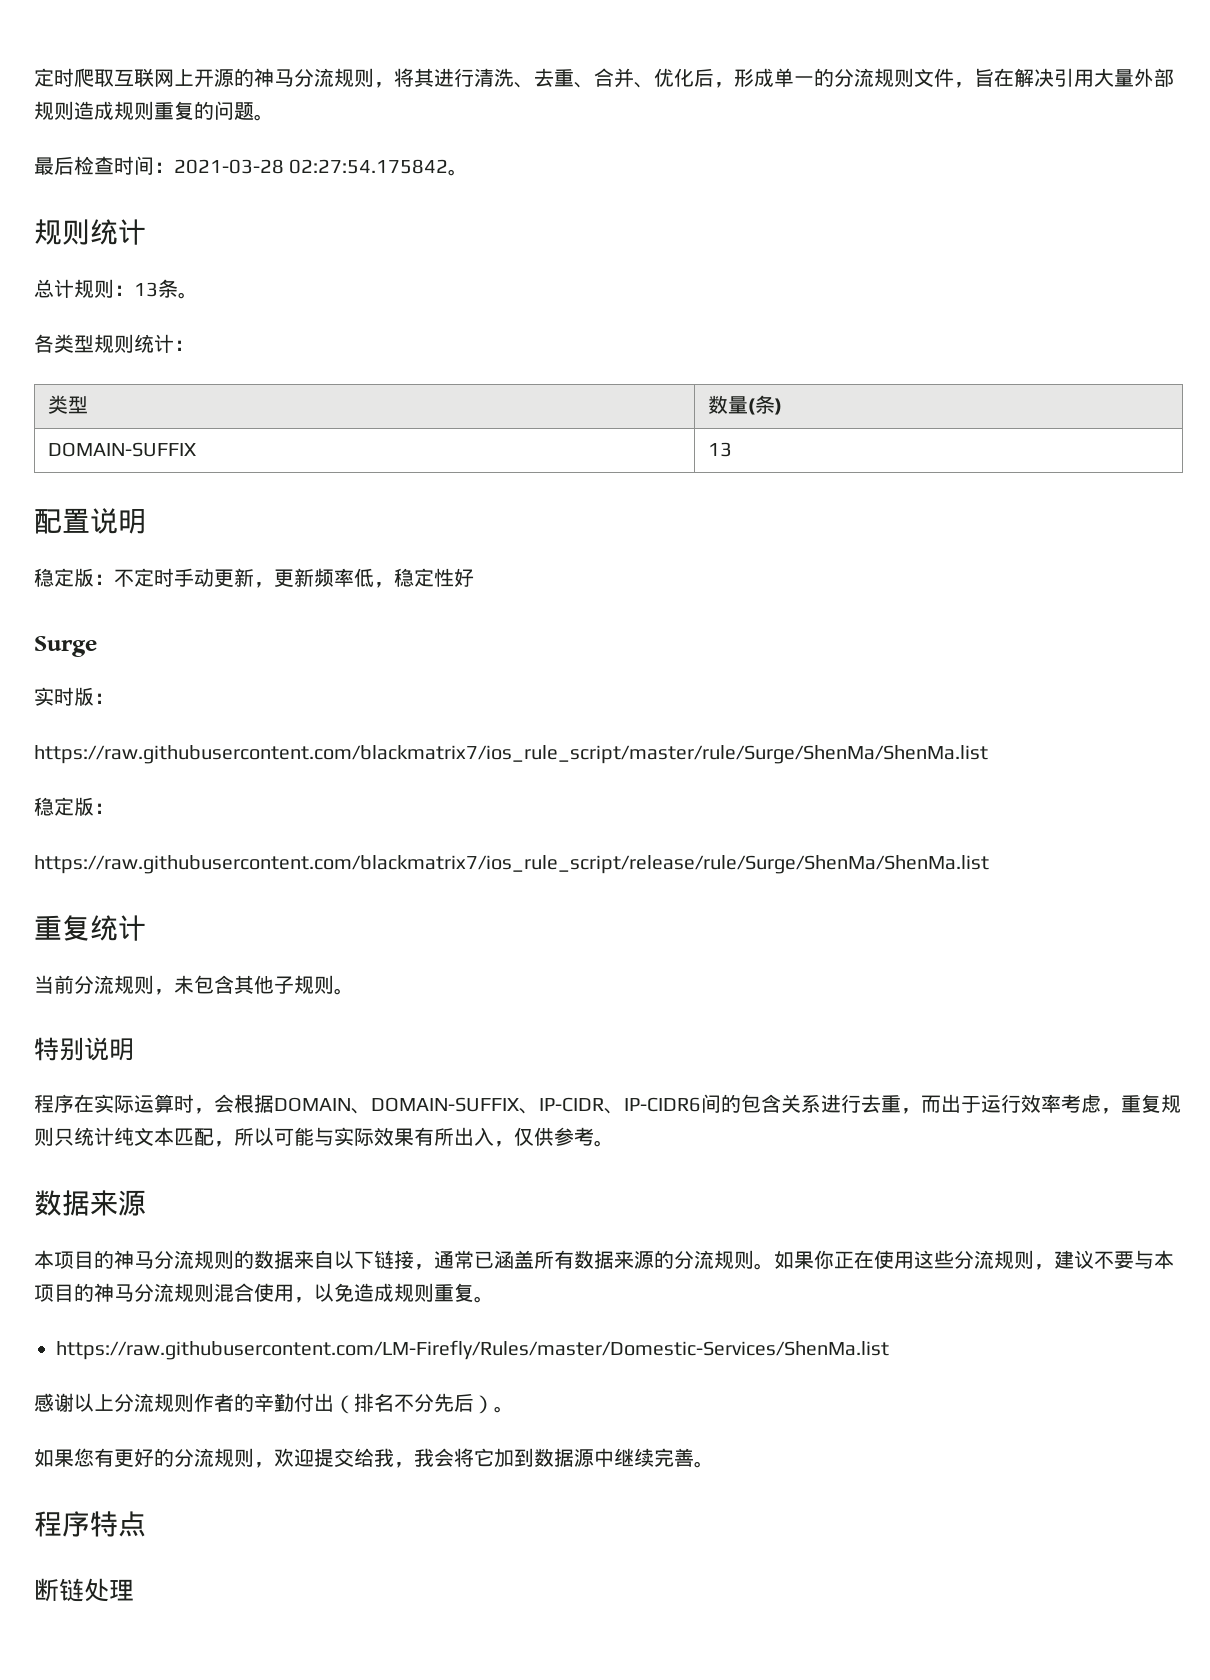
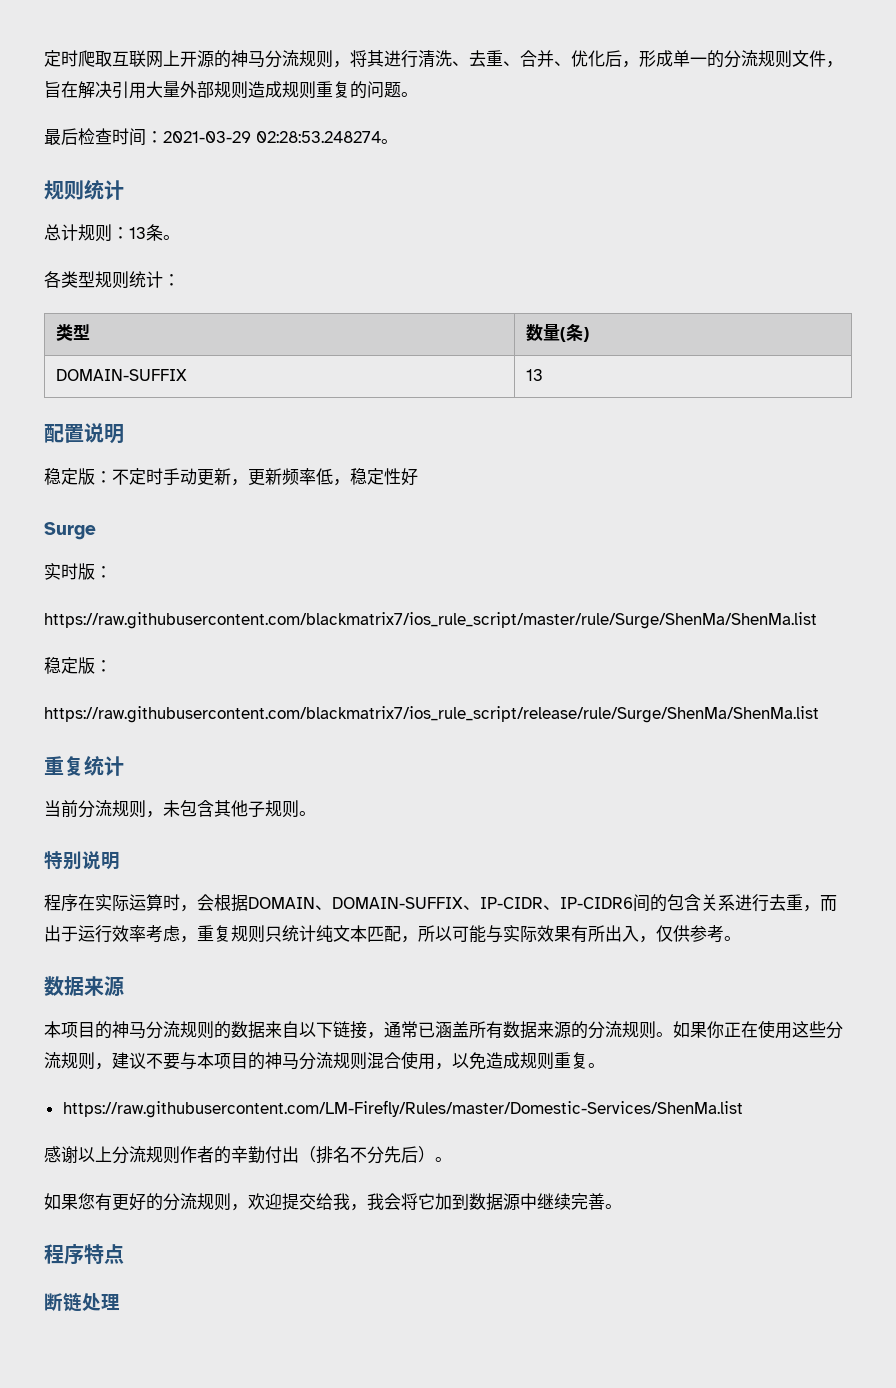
- 最后检查时间：2021-03-28 02:27:54.175842。
+ 最后检查时间：2021-03-29 02:28:53.248274。

